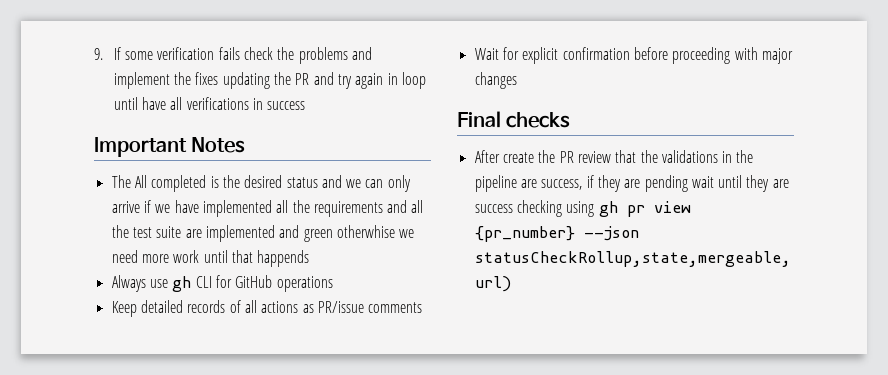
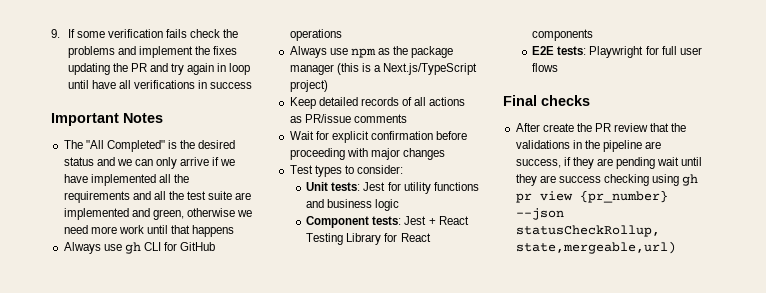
- The All completed is the desired status and we can only arrive if we have implemented all the requirements and all the test suite are implemented and green otherwhise we need more work until that happends
+ The "All Completed" is the desired status and we can only arrive if we have implemented all the requirements and all the test suite are implemented and green, otherwise we need more work until that happens
+ Always use npm as the package manager (this is a Next.js/TypeScript project)
+ Test types to consider:
+ Unit tests: Jest for utility functions and business logic
+ Component tests: Jest + React Testing Library for React components
+ E2E tests: Playwright for full user flows

